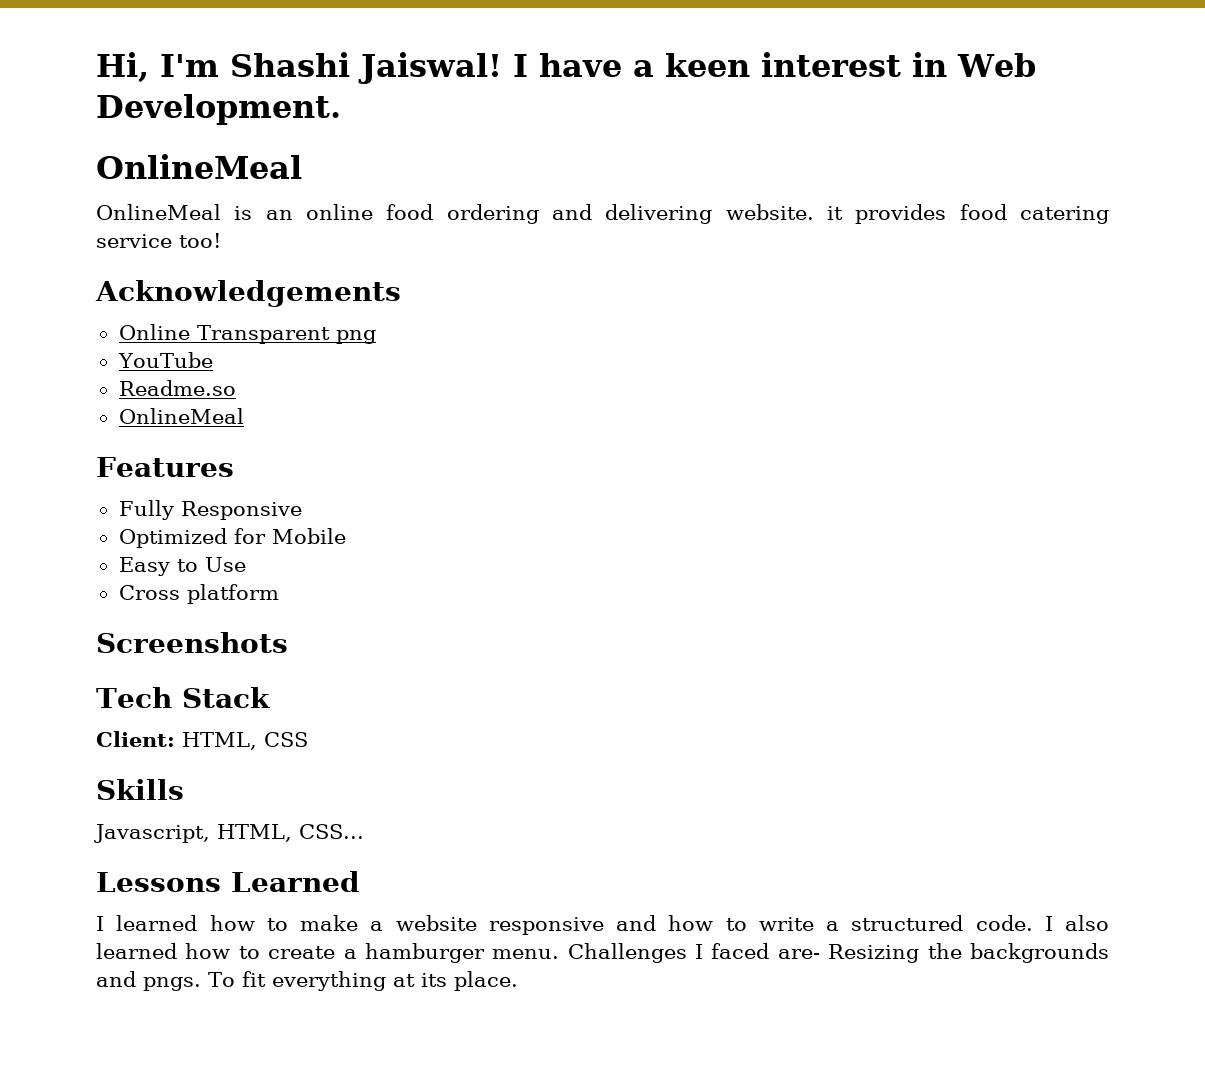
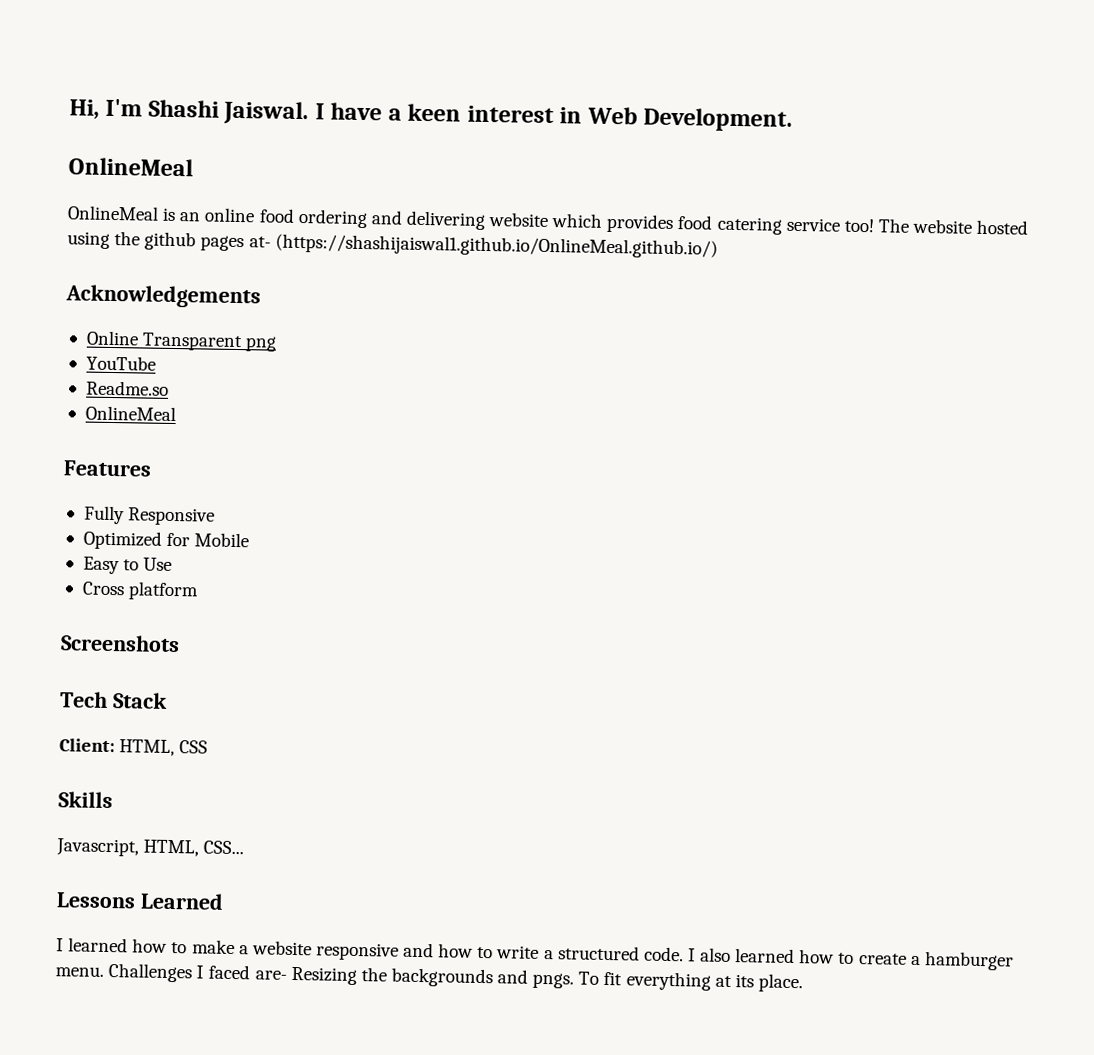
- Hi, I'm Shashi Jaiswal!
+ Hi, I'm Shashi Jaiswal.
- OnlineMeal is an online food ordering and delivering website. it provides food catering service too!
+ OnlineMeal is an online food ordering and delivering website which provides food catering service too! The website hosted using the github pages at- (https://shashijaiswal1.github.io/OnlineMeal.github.io/)

